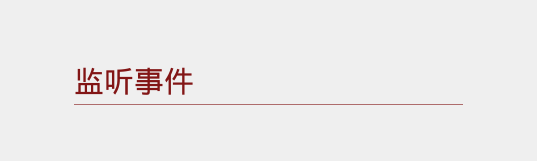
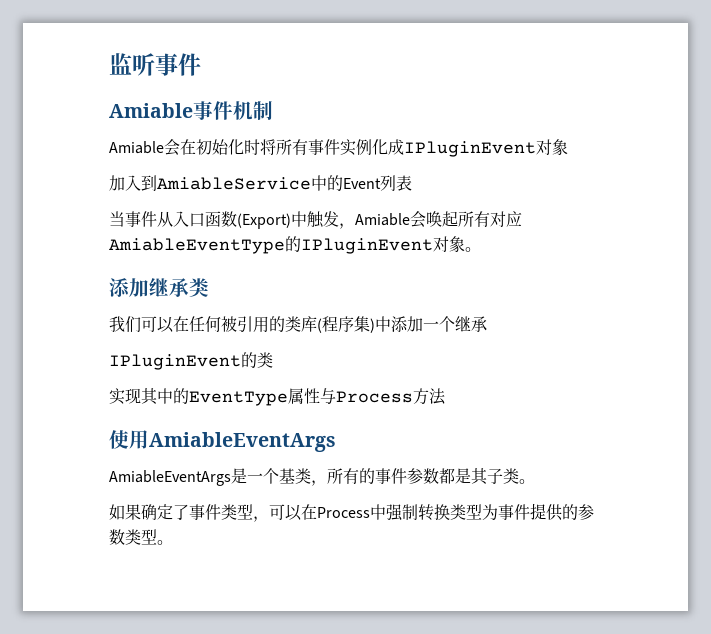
+ Amiable事件机制
+ Amiable会在初始化时将所有事件实例化成IPluginEvent对象
+ 加入到AmiableService中的Event列表
+ 当事件从入口函数(Export)中触发，Amiable会唤起所有对应AmiableEventType的IPluginEvent对象。
+ 添加继承类
+ 我们可以在任何被引用的类库(程序集)中添加一个继承
+ IPluginEvent的类
+ 实现其中的EventType属性与Process方法
+ 使用AmiableEventArgs
+ AmiableEventArgs是一个基类，所有的事件参数都是其子类。
+ 如果确定了事件类型，可以在Process中强制转换类型为事件提供的参数类型。

